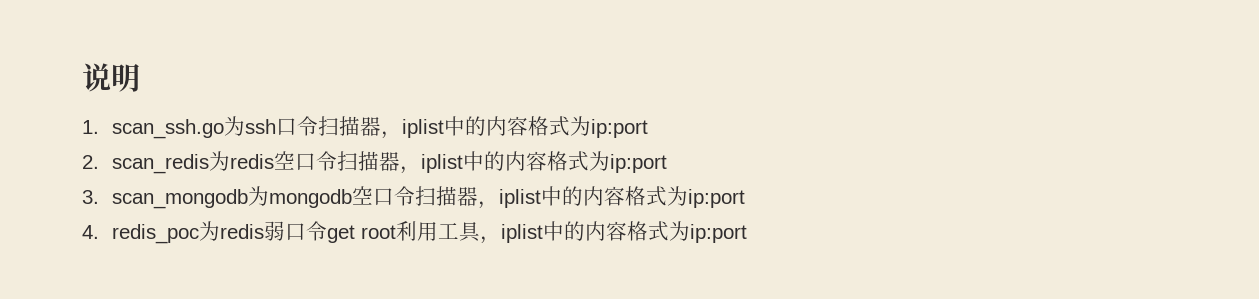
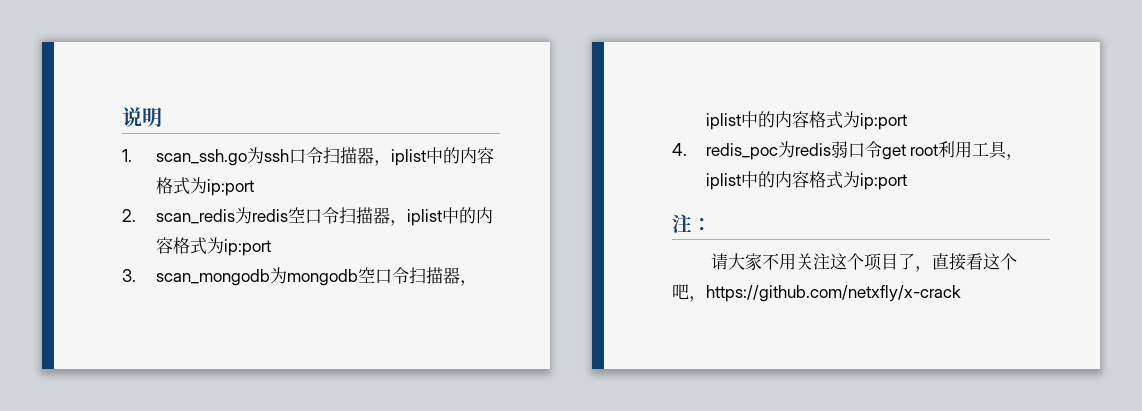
+ 注：
+ 请大家不用关注这个项目了，直接看这个吧，https://github.com/netxfly/x-crack

